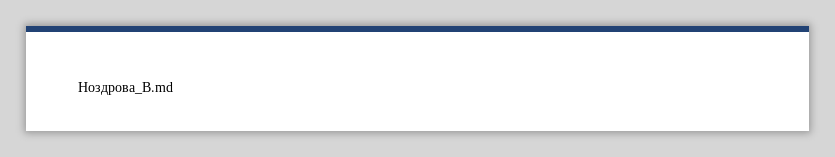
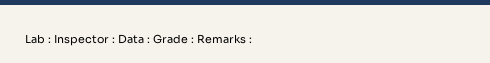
- Ноздрова_В.md
+ Lab : Inspector : Data : Grade : Remarks :

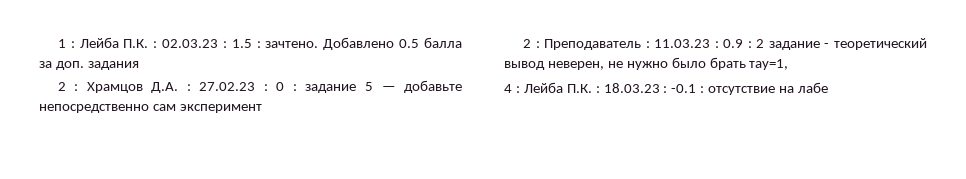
- Lab : Inspector : Data : Grade : Remarks :
+ 1 : Лейба П.К. : 02.03.23 : 1.5 : зачтено. Добавлено 0.5 балла за доп. задания
+ 2 : Храмцов Д.А. : 27.02.23 : 0 : задание 5 — добавьте непосредственно сам эксперимент
+ 2 : Преподаватель : 11.03.23 : 0.9 : 2 задание - теоретический вывод неверен, не нужно было брать тау=1,
+ 4 : Лейба П.К. : 18.03.23 : -0.1 : отсутствие на лабе

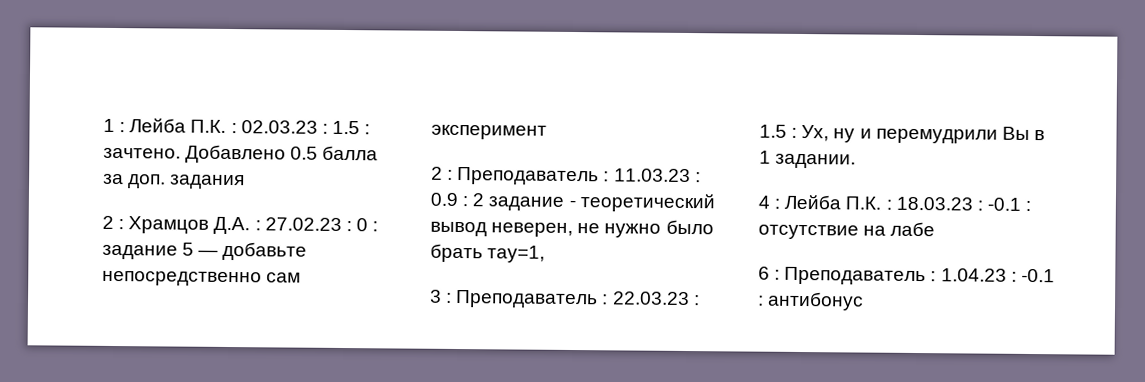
+ 3 : Преподаватель : 22.03.23 : 1.5 : Ух, ну и перемудрили Вы в 1 задании.
+ 6 : Преподаватель : 1.04.23 : -0.1 : антибонус

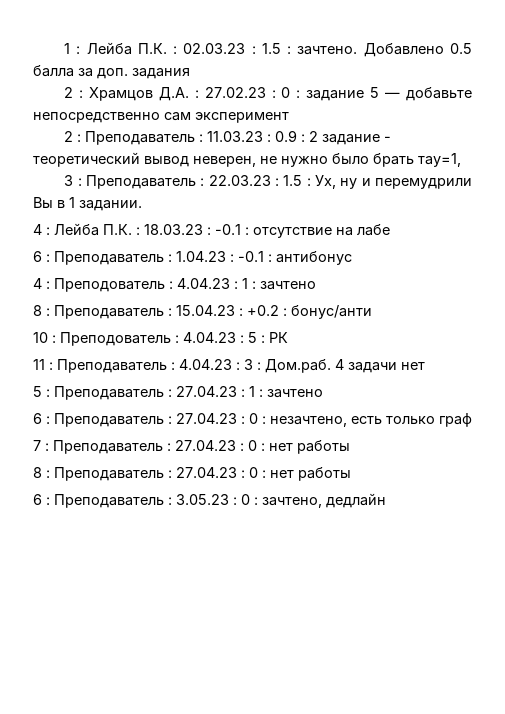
+ 4 : Преподователь : 4.04.23 : 1 : зачтено
+ 8 : Преподаватель : 15.04.23 : +0.2 : бонус/анти
+ 10 : Преподователь : 4.04.23 : 5 : РК
+ 11 : Преподаватель : 4.04.23 : 3 : Дом.раб. 4 задачи нет
+ 5 : Преподаватель : 27.04.23 : 1 : зачтено
+ 6 : Преподаватель : 27.04.23 : 0 : незачтено, есть только граф
+ 7 : Преподаватель : 27.04.23 : 0 : нет работы
+ 8 : Преподаватель : 27.04.23 : 0 : нет работы
+ 6 : Преподаватель : 3.05.23 : 0 : зачтено, дедлайн

